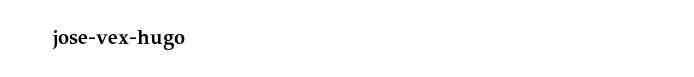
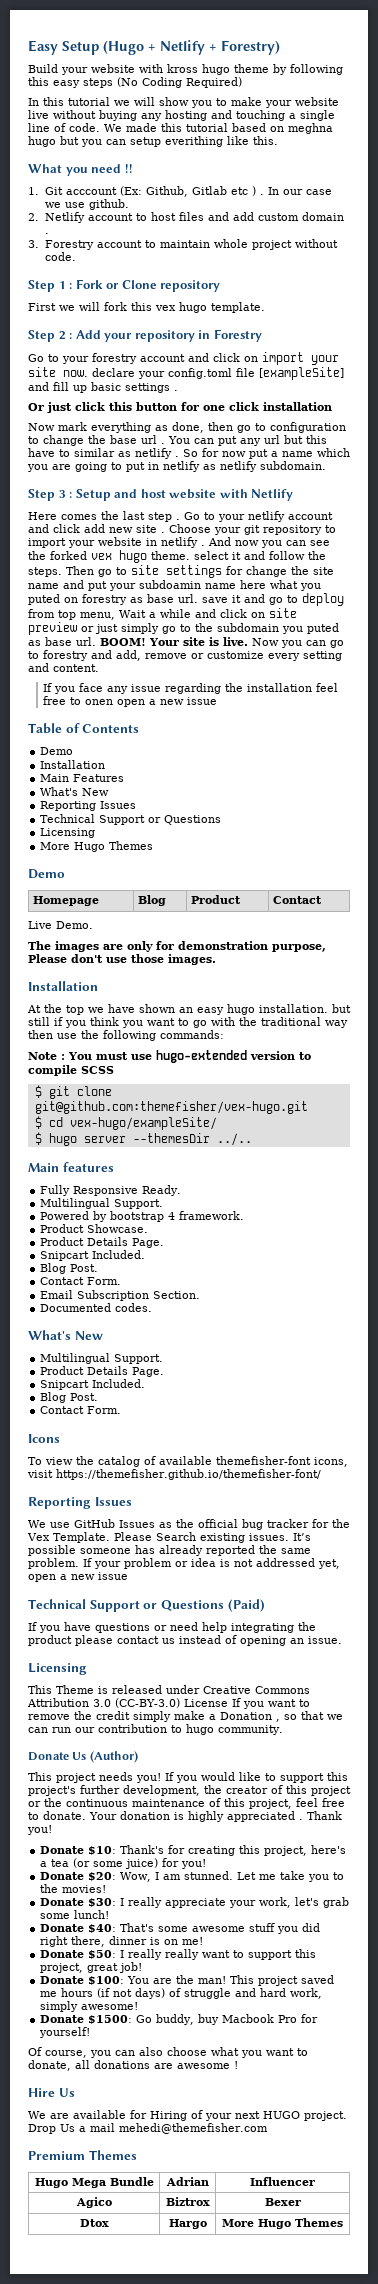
- jose-vex-hugo
+ Easy Setup (Hugo + Netlify + Forestry)
+ Build your website with kross hugo theme by following this easy steps (No Coding Required)
+ In this tutorial we will show you to make your website live without buying any hosting and touching a single line of code. We made this tutorial based on meghna hugo but you can setup everithing like this.
+ What you need !!
+ 1. Git acccount (Ex: Github, Gitlab etc ) . In our case we use github.
+ 2. Netlify account to host files and add custom domain .
+ 3. Forestry account to maintain whole project without code.
+ Step 1 : Fork or Clone repository
+ First we will fork this vex hugo template.
+ Step 2 : Add your repository in Forestry
+ Go to your forestry account and click on import your site now. declare your config.toml file [exampleSite] and fill up basic settings .
+ Or just click this button for one click installation
+ Now mark everything as done, then go to configuration to change the base url . You can put any url but this have to similar as netlify . So for now put a name which you are going to put in netlify as netlify subdomain.
+ Step 3 : Setup and host website with Netlify
+ Here comes the last step . Go to your netlify account and click add new site . Choose your git repository to import your website in netlify . And now you can see the forked vex hugo theme. select it and follow the steps. Then go to site settings for change the site name and put your subdoamin name here what you puted on forestry as base url. save it and go to deploy from top menu, Wait a while and click on site preview or just simply go to the subdomain you puted as base url. BOOM! Your site is live. Now you can go to forestry and add, remove or customize every setting and content.
+ If you face any issue regarding the installation feel free to onen open a new issue
+ Table of Contents
+ Demo
+ Installation
+ Main Features
+ What's New
+ Reporting Issues
+ Technical Support or Questions
+ Licensing
+ More Hugo Themes
+ Demo
+ Homepage | Blog | Product | Contact
+ Live Demo.
+ The images are only for demonstration purpose, Please don't use those images.
+ Installation
+ At the top we have shown an easy hugo installation. but still if you think you want to go with the traditional way then use the following commands:
+ Note : You must use hugo-extended version to compile SCSS
+ $ git clone git@github.com:themefisher/vex-hugo.git
+ $ cd vex-hugo/exampleSite/
+ $ hugo server --themesDir ../..
+ Main features
+ Fully Responsive Ready.
+ Multilingual Support.
+ Powered by bootstrap 4 framework.
+ Product Showcase.
+ Product Details Page.
+ Snipcart Included.
+ Blog Post.
+ Contact Form.
+ Email Subscription Section.
+ Documented codes.
+ What's New
+ Multilingual Support.
+ Product Details Page.
+ Snipcart Included.
+ Blog Post.
+ Contact Form.
+ Icons
+ To view the catalog of available themefisher-font icons, visit https://themefisher.github.io/themefisher-font/
+ Reporting Issues
+ We use GitHub Issues as the official bug tracker for the Vex Template. Please Search existing issues. It’s possible someone has already reported the same problem. If your problem or idea is not addressed yet, open a new issue
+ Technical Support or Questions (Paid)
+ If you have questions or need help integrating the product please contact us instead of opening an issue.
+ Licensing
+ This Theme is released under Creative Commons Attribution 3.0 (CC-BY-3.0) License If you want to remove the credit simply make a Donation , so that we can run our contribution to hugo community.
+ Donate Us (Author)
+ This project needs you! If you would like to support this project's further development, the creator of this project or the continuous maintenance of this project, feel free to donate. Your donation is highly appreciated . Thank you!
+ Donate $10: Thank's for creating this project, here's a tea (or some juice) for you!
+ Donate $20: Wow, I am stunned. Let me take you to the movies!
+ Donate $30: I really appreciate your work, let's grab some lunch!
+ Donate $40: That's some awesome stuff you did right there, dinner is on me!
+ Donate $50: I really really want to support this project, great job!
+ Donate $100: You are the man! This project saved me hours (if not days) of struggle and hard work, simply awesome!
+ Donate $1500: Go buddy, buy Macbook Pro for yourself!
+ Of course, you can also choose what you want to donate, all donations are awesome !
+ Hire Us
+ We are available for Hiring of your next HUGO project. Drop Us a mail mehedi@themefisher.com
+ Premium Themes
+ Hugo Mega Bundle | Adrian | Influencer
+ Agico | Biztrox | Bexer
+ Dtox | Hargo | More Hugo Themes

